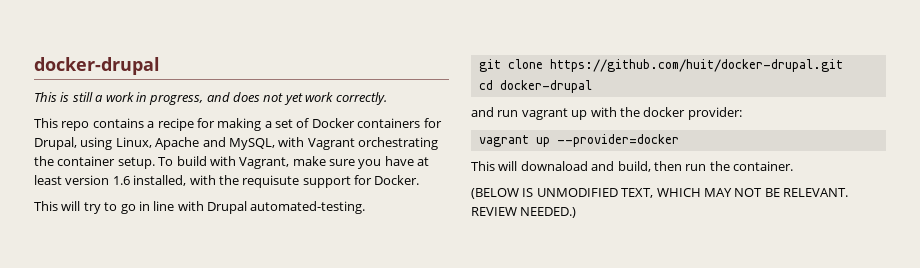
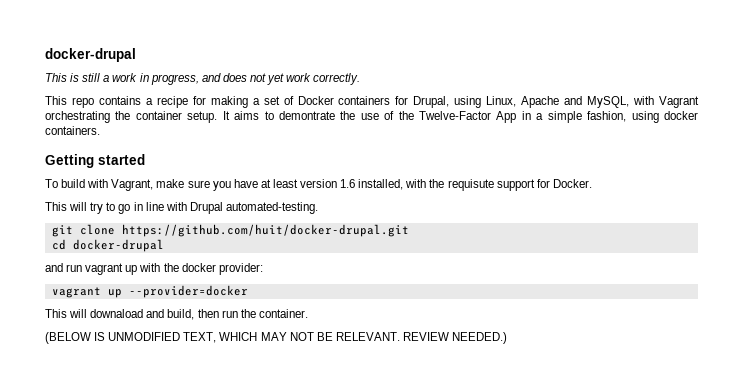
- This repo contains a recipe for making a set of Docker containers for Drupal, using Linux, Apache and MySQL, with Vagrant orchestrating the container setup. To build with Vagrant, make sure you have at least version 1.6 installed, with the requisute support for Docker.
+ This repo contains a recipe for making a set of Docker containers for Drupal, using Linux, Apache and MySQL, with Vagrant orchestrating the container setup. It aims to demontrate the use of the Twelve-Factor App in a simple fashion, using docker containers.
+ Getting started
+ To build with Vagrant, make sure you have at least version 1.6 installed, with the requisute support for Docker.

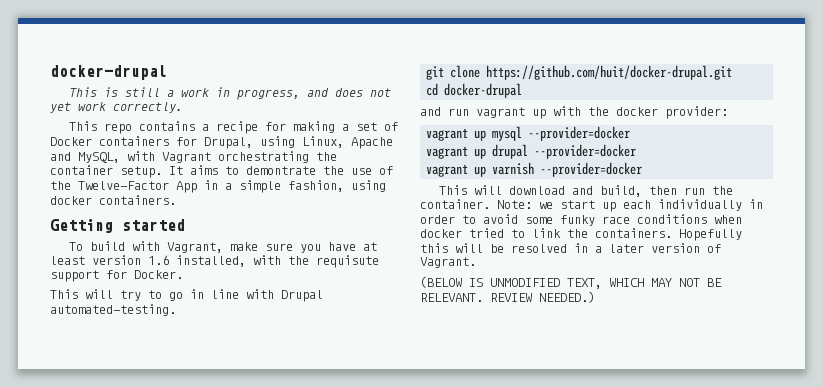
- vagrant up --provider=docker
+ vagrant up mysql --provider=docker
+ vagrant up drupal --provider=docker
+ vagrant up varnish --provider=docker
- This will downaload and build, then run the container.
+ This will download and build, then run the container. Note: we start up each individually in order to avoid some funky race conditions when docker tried to link the containers. Hopefully this will be resolved in a later version of Vagrant.

